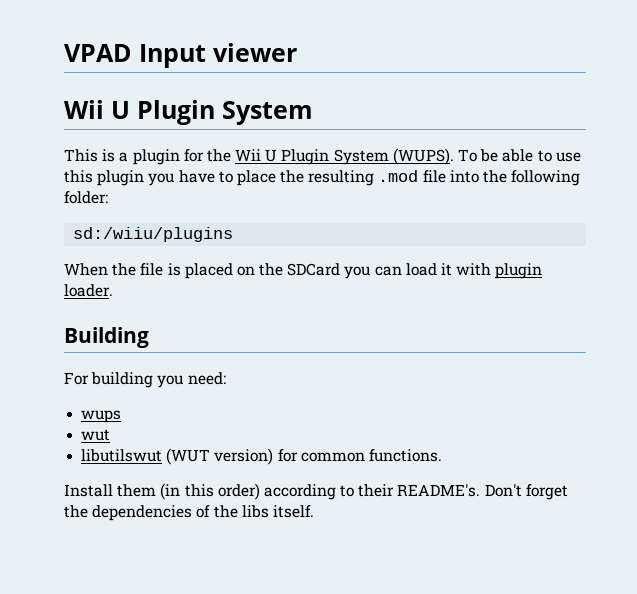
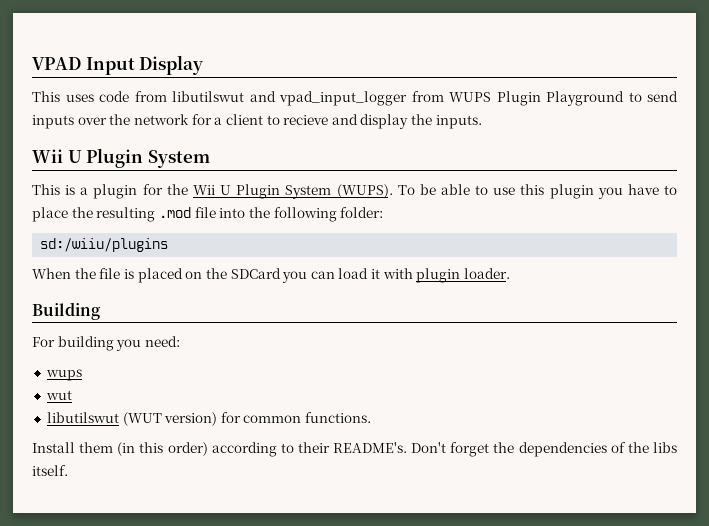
- VPAD Input viewer
+ VPAD Input Display
+ This uses code from libutilswut and vpad_input_logger from WUPS Plugin Playground to send inputs over the network for a client to recieve and display the inputs.

